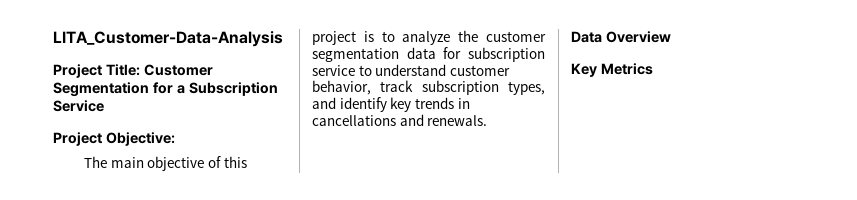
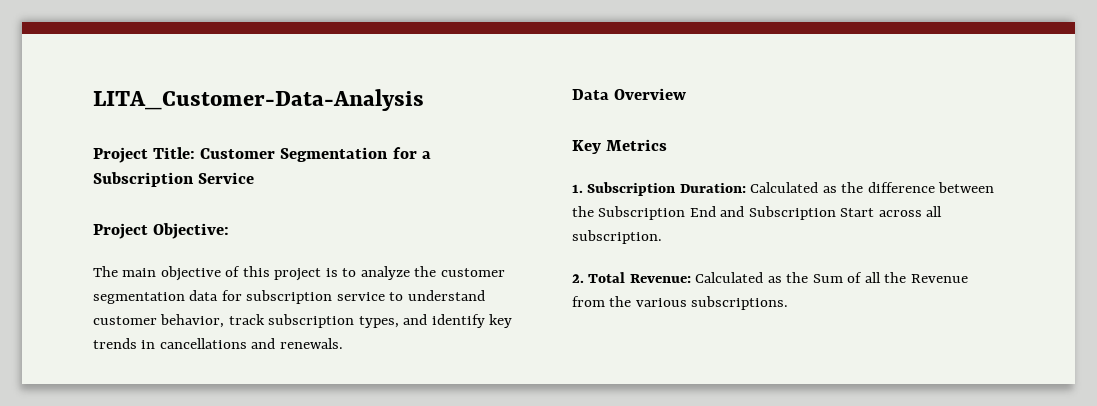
+ 1. Subscription Duration: Calculated as the difference between the Subscription End and Subscription Start across all subscription.
+ 2. Total Revenue: Calculated as the Sum of all the Revenue from the various subscriptions.

